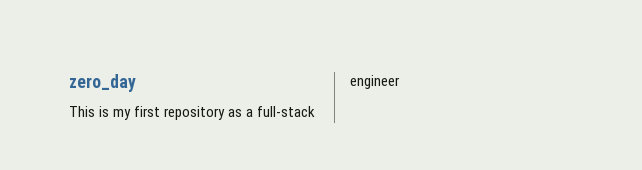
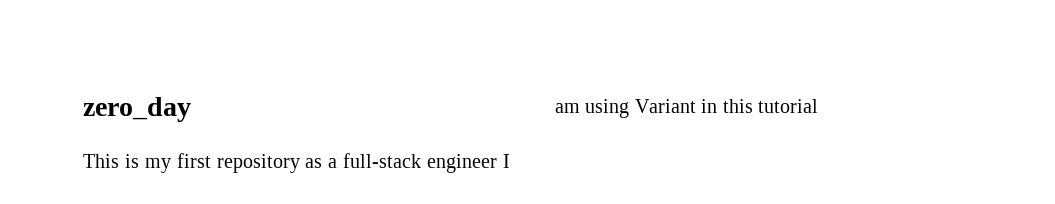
- This is my first repository as a full-stack engineer
+ This is my first repository as a full-stack engineer I am using Variant in this tutorial

